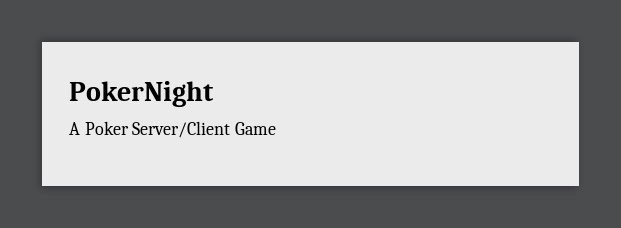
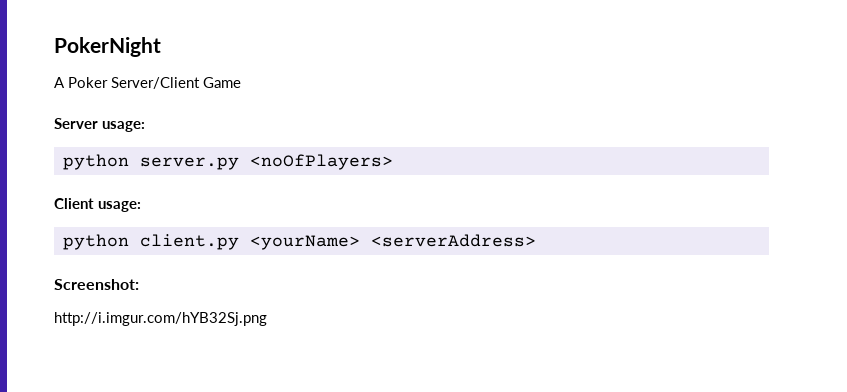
+ Server usage:
+ python server.py <noOfPlayers>
+ Client usage:
+ python client.py <yourName> <serverAddress>
+ Screenshot:
+ http://i.imgur.com/hYB32Sj.png

